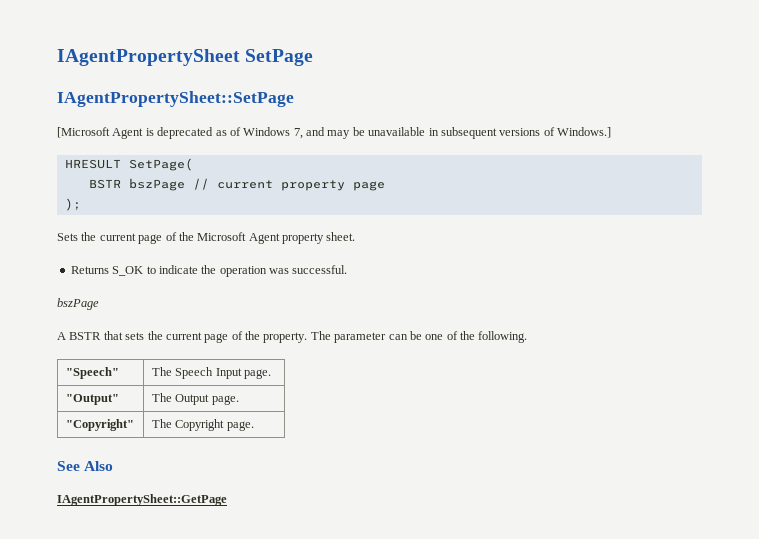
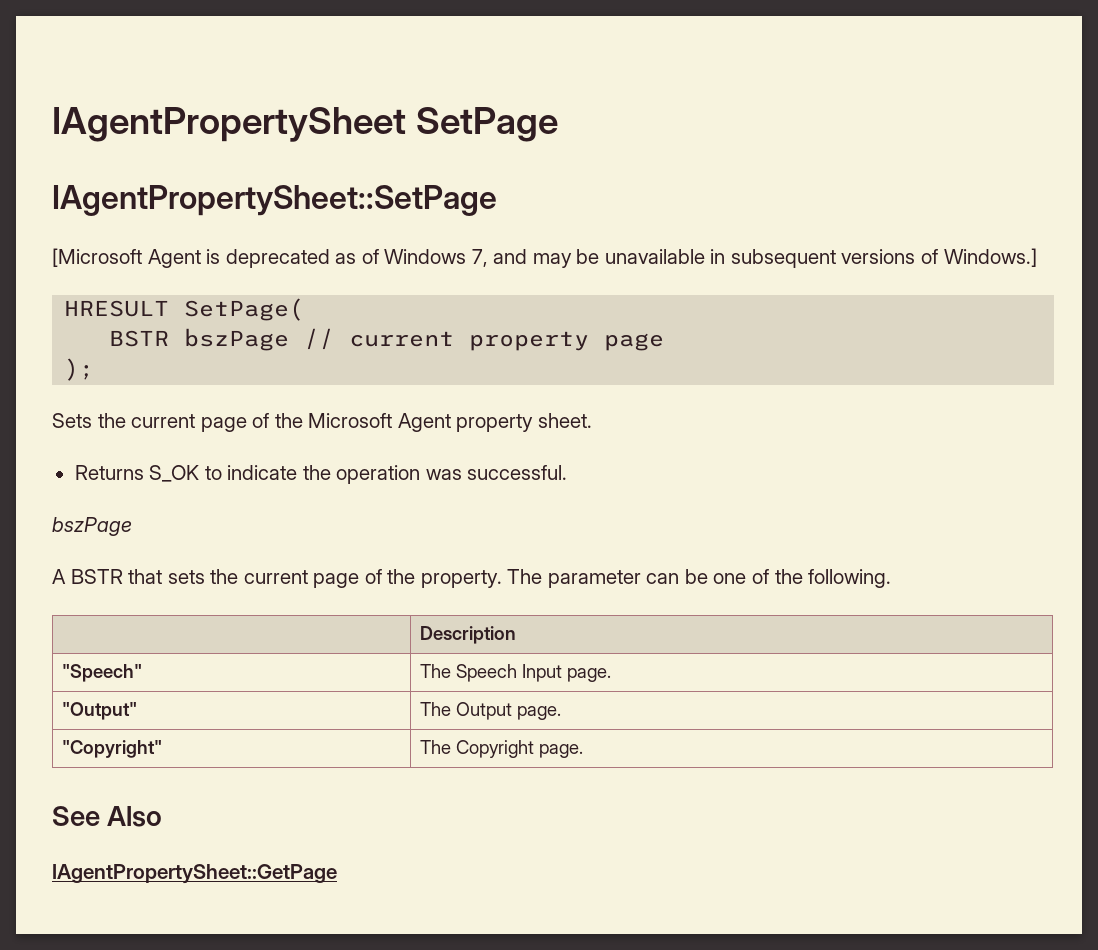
+ | Description

